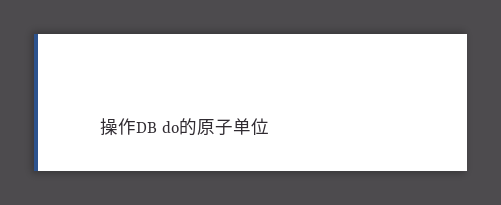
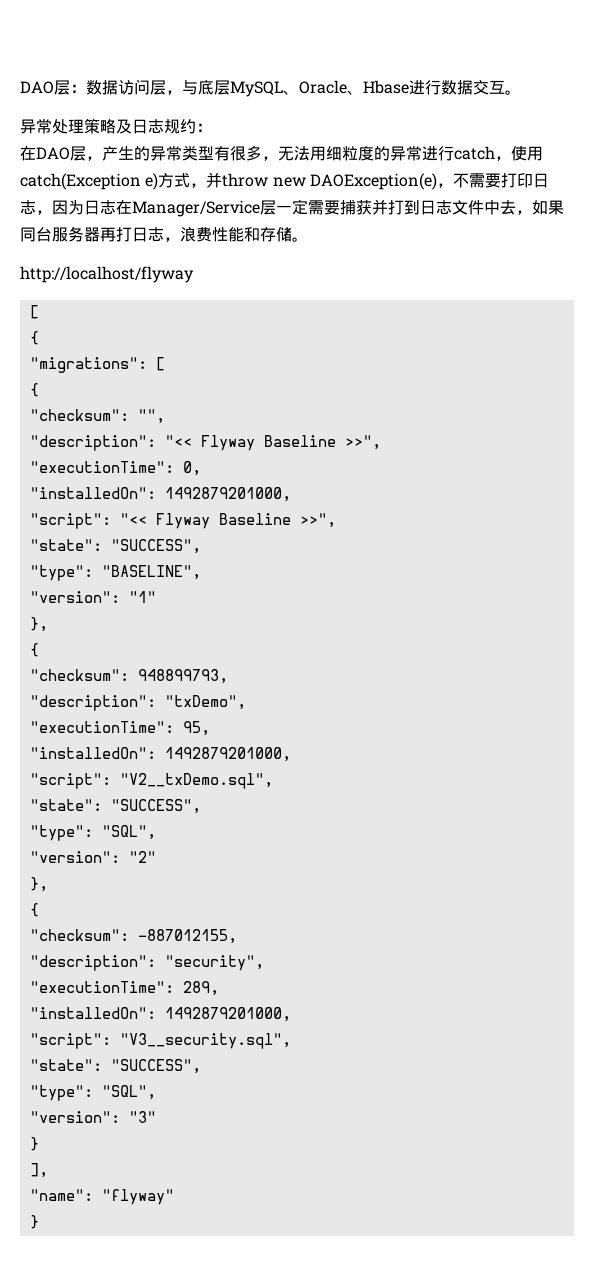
- 操作DB do的原子单位
+ DAO层：数据访问层，与底层MySQL、Oracle、Hbase进行数据交互。
+ 异常处理策略及日志规约：
+ 在DAO层，产生的异常类型有很多，无法用细粒度的异常进行catch，使用catch(Exception e)方式，并throw new DAOException(e)，不需要打印日志，因为日志在Manager/Service层一定需要捕获并打到日志文件中去，如果同台服务器再打日志，浪费性能和存储。
+ http://localhost/flyway
+ [
+ {
+ "migrations": [
+ {
+ "checksum": "",
+ "description": "<< Flyway Baseline >>",
+ "executionTime": 0,
+ "installedOn": 1492879201000,
+ "script": "<< Flyway Baseline >>",
+ "state": "SUCCESS",
+ "type": "BASELINE",
+ "version": "1"
+ },
+ {
+ "checksum": 948899793,
+ "description": "txDemo",
+ "executionTime": 95,
+ "installedOn": 1492879201000,
+ "script": "V2__txDemo.sql",
+ "state": "SUCCESS",
+ "type": "SQL",
+ "version": "2"
+ },
+ {
+ "checksum": -887012155,
+ "description": "security",
+ "executionTime": 289,
+ "installedOn": 1492879201000,
+ "script": "V3__security.sql",
+ "state": "SUCCESS",
+ "type": "SQL",
+ "version": "3"
+ }
+ ],
+ "name": "flyway"
+ }

